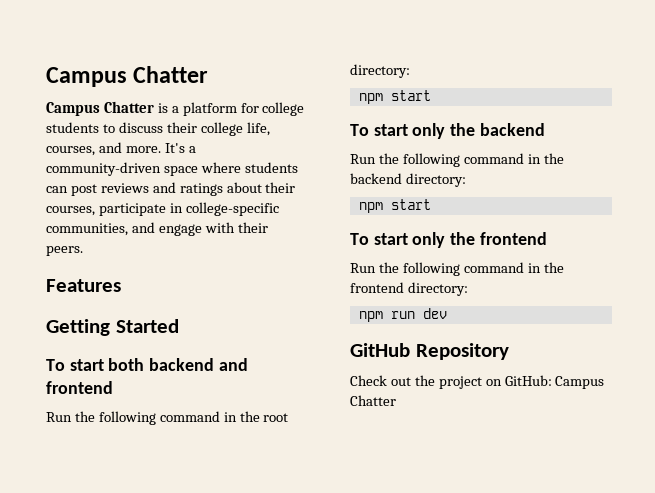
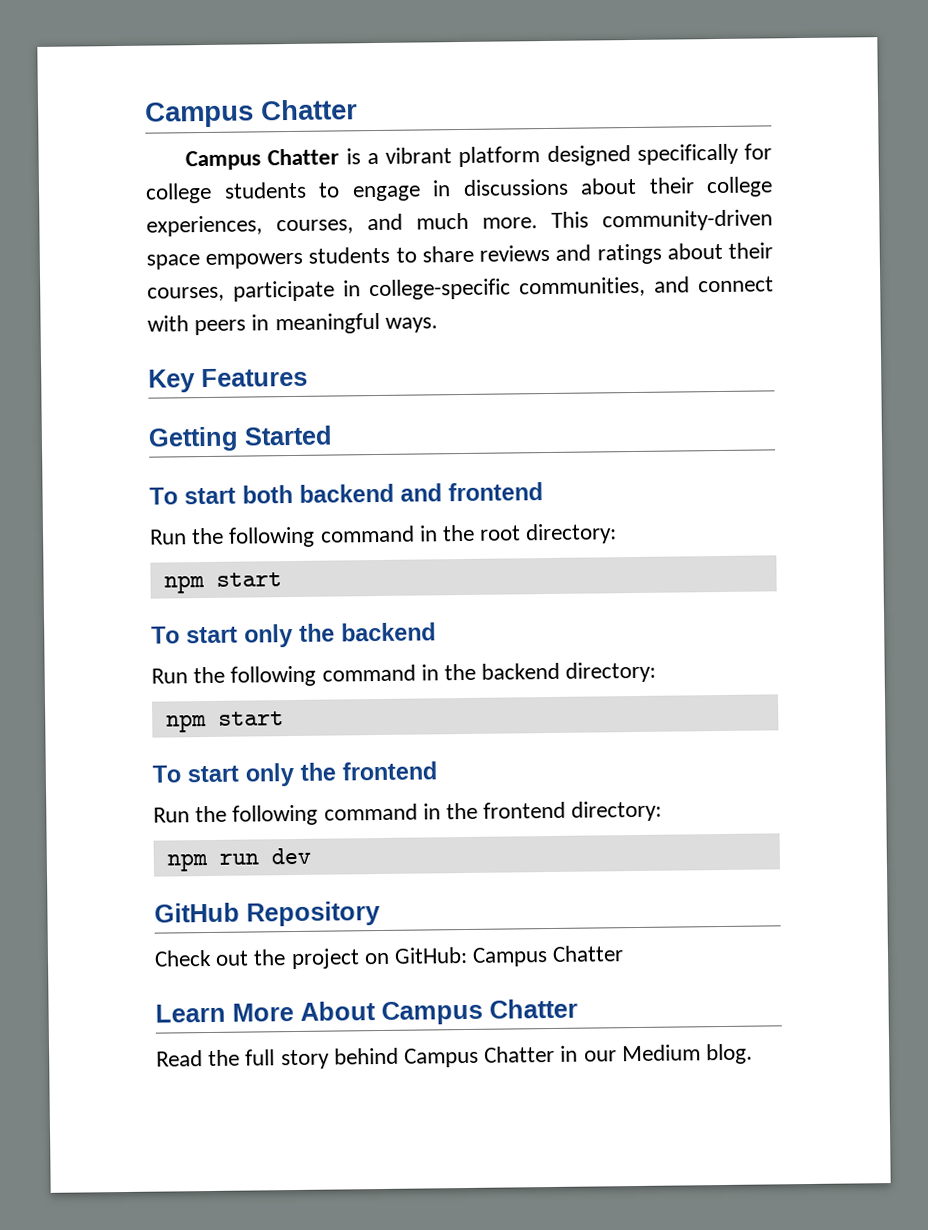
- Campus Chatter is a platform for college students to discuss their college life, courses, and more. It's a community-driven space where students can post reviews and ratings about their courses, participate in college-specific communities, and engage with their peers.
- Features
+ Campus Chatter is a vibrant platform designed specifically for college students to engage in discussions about their college experiences, courses, and much more. This community-driven space empowers students to share reviews and ratings about their courses, participate in college-specific communities, and connect with peers in meaningful ways.
+ Key Features
+ Learn More About Campus Chatter
+ Read the full story behind Campus Chatter in our Medium blog.

